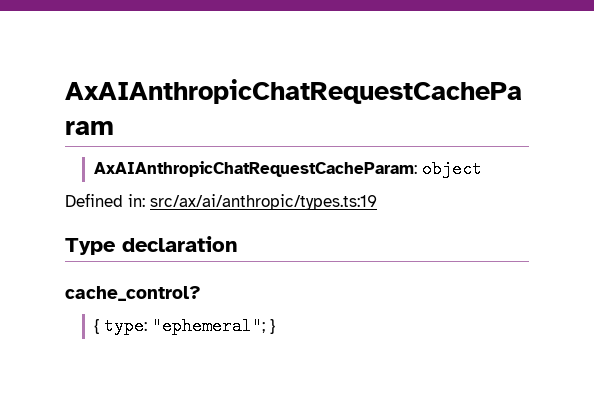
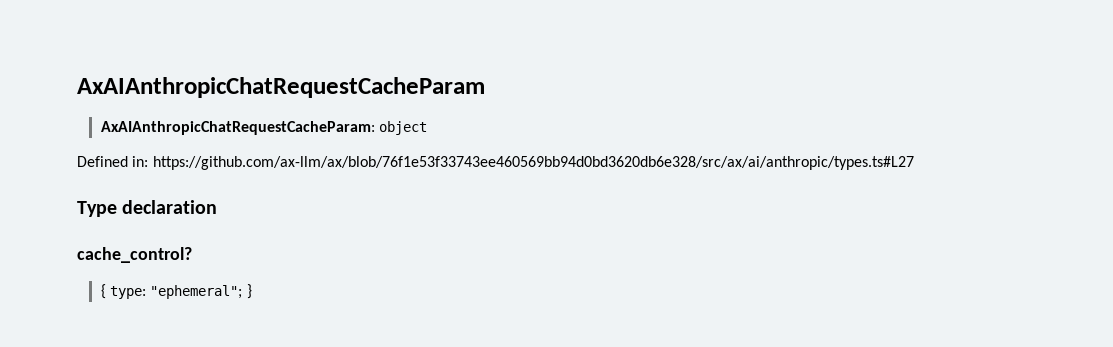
- Defined in: src/ax/ai/anthropic/types.ts:19
+ Defined in: https://github.com/ax-llm/ax/blob/76f1e53f33743ee460569bb94d0bd3620db6e328/src/ax/ai/anthropic/types.ts#L27

